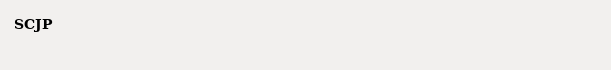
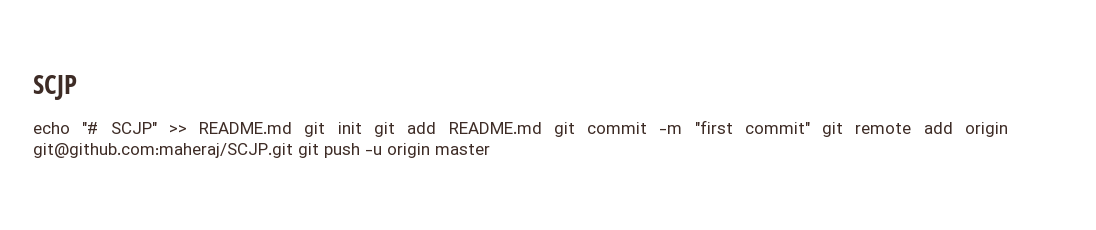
+ echo "# SCJP" >> README.md git init git add README.md git commit -m "first commit" git remote add origin git@github.com:maheraj/SCJP.git git push -u origin master

